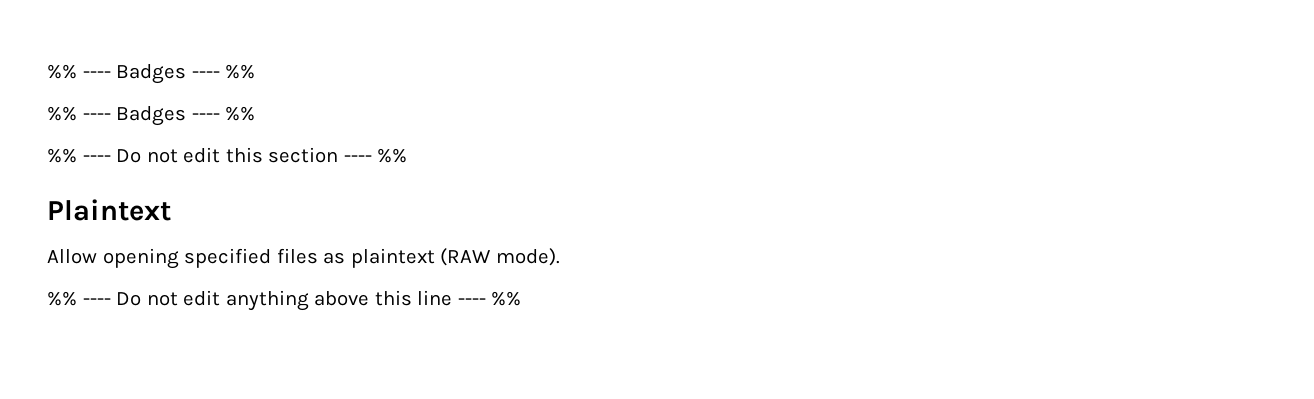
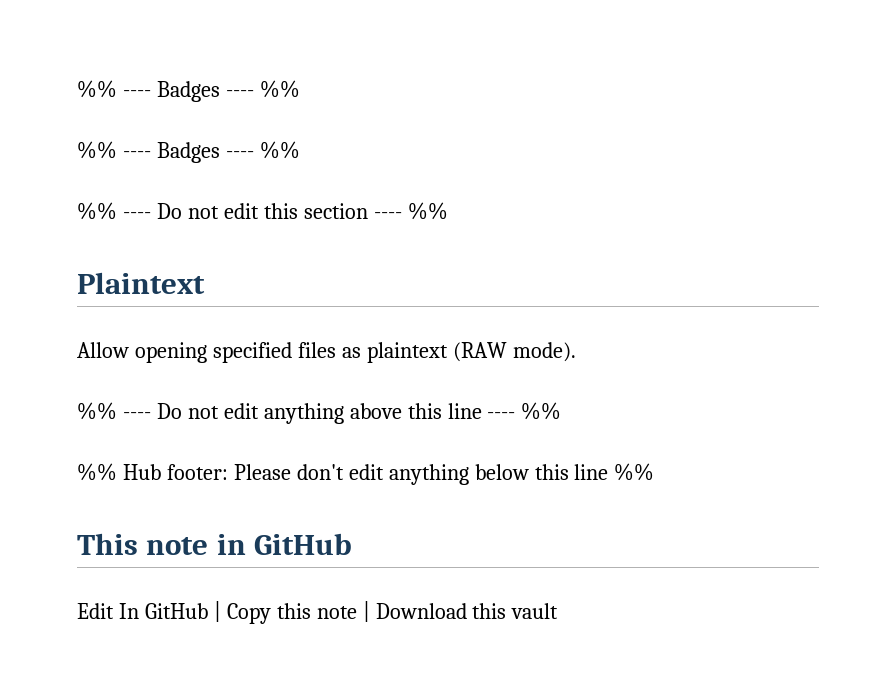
+ %% Hub footer: Please don't edit anything below this line %%
+ This note in GitHub
+ Edit In GitHub | Copy this note | Download this vault

